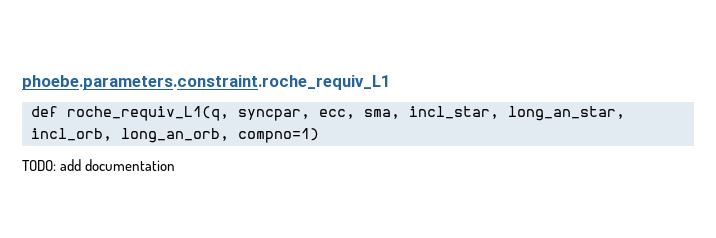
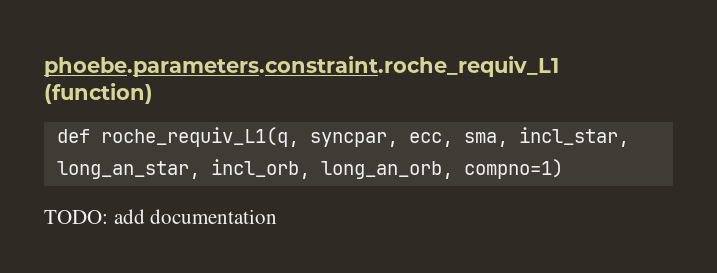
- phoebe.parameters.constraint.roche_requiv_L1
+ phoebe.parameters.constraint.roche_requiv_L1 (function)

